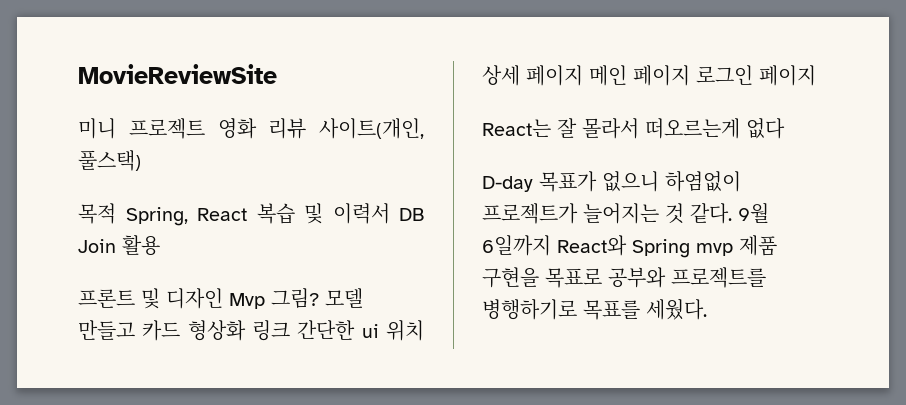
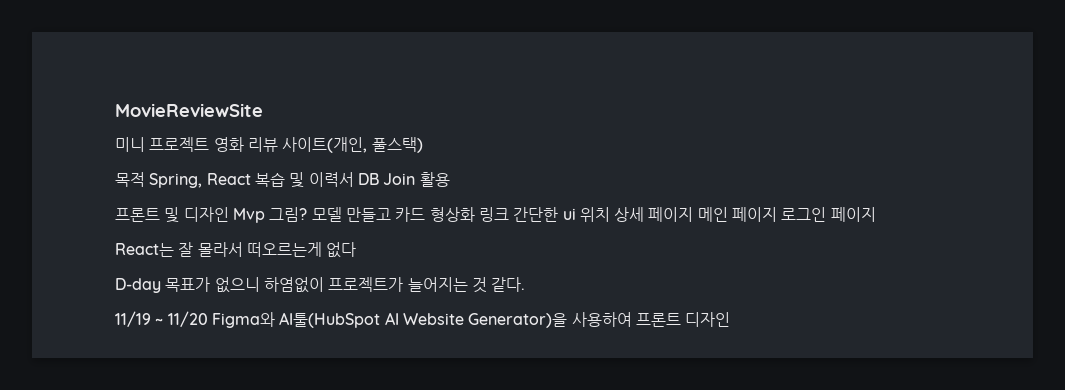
- D-day 목표가 없으니 하염없이 프로젝트가 늘어지는 것 같다. 9월 6일까지 React와 Spring mvp 제품 구현을 목표로 공부와 프로젝트를 병행하기로 목표를 세웠다.
+ D-day 목표가 없으니 하염없이 프로젝트가 늘어지는 것 같다.
+ 11/19 ~ 11/20 Figma와 AI툴(HubSpot AI Website Generator)을 사용하여 프론트 디자인

